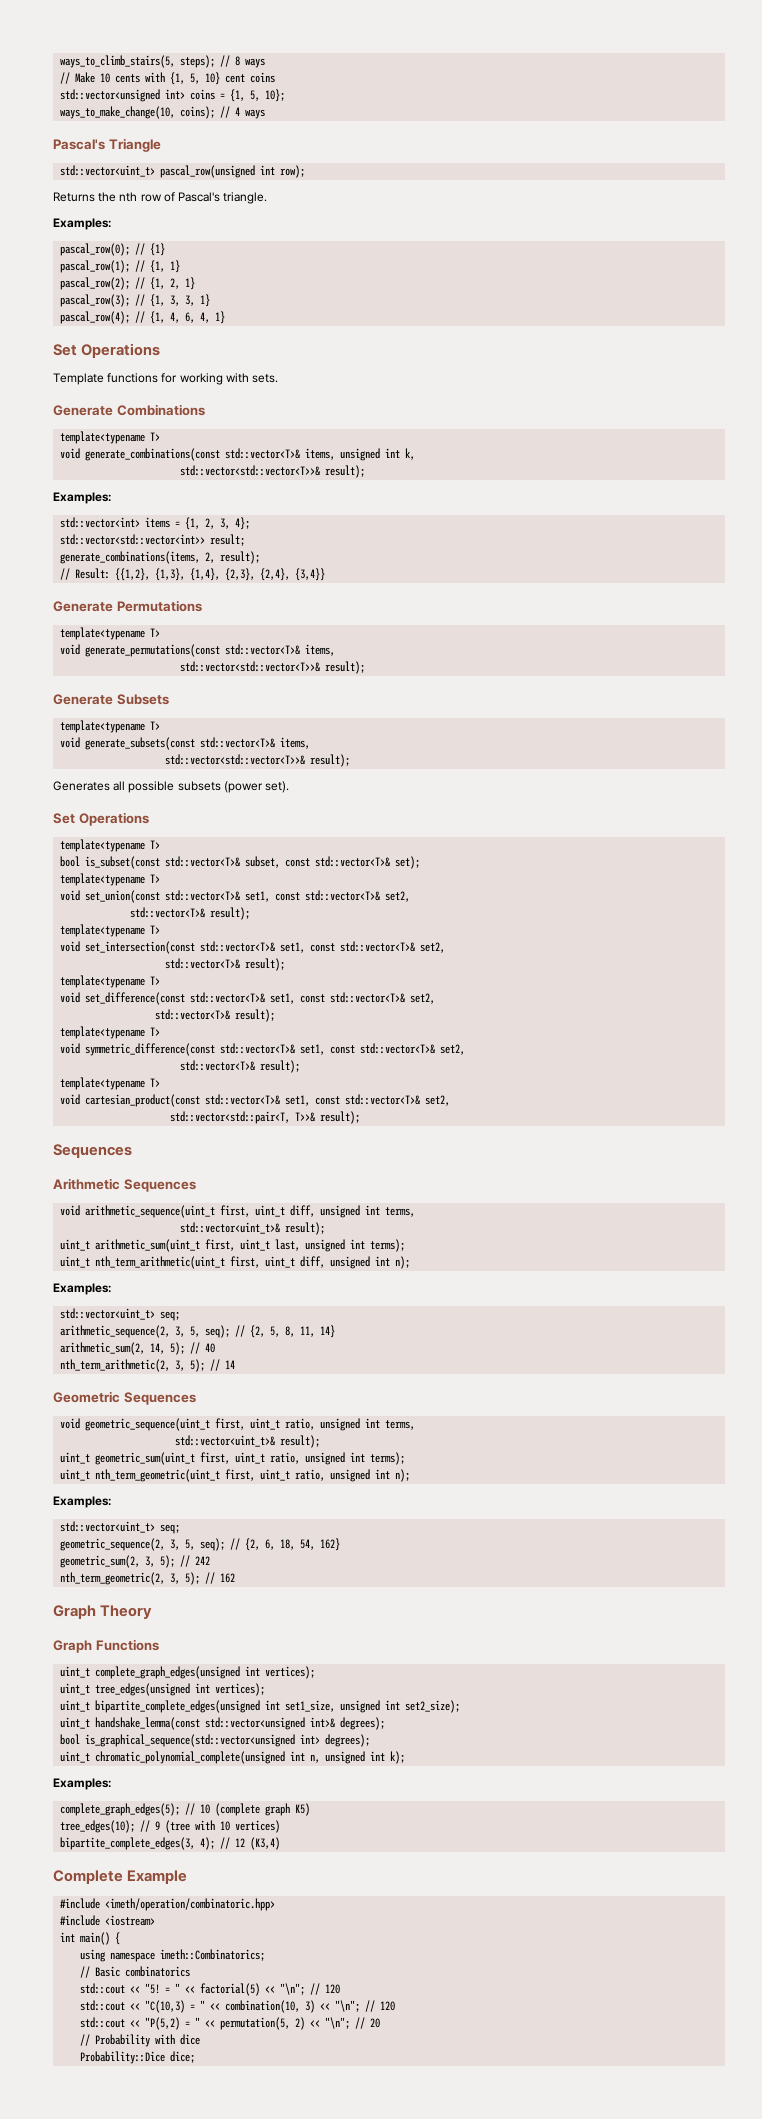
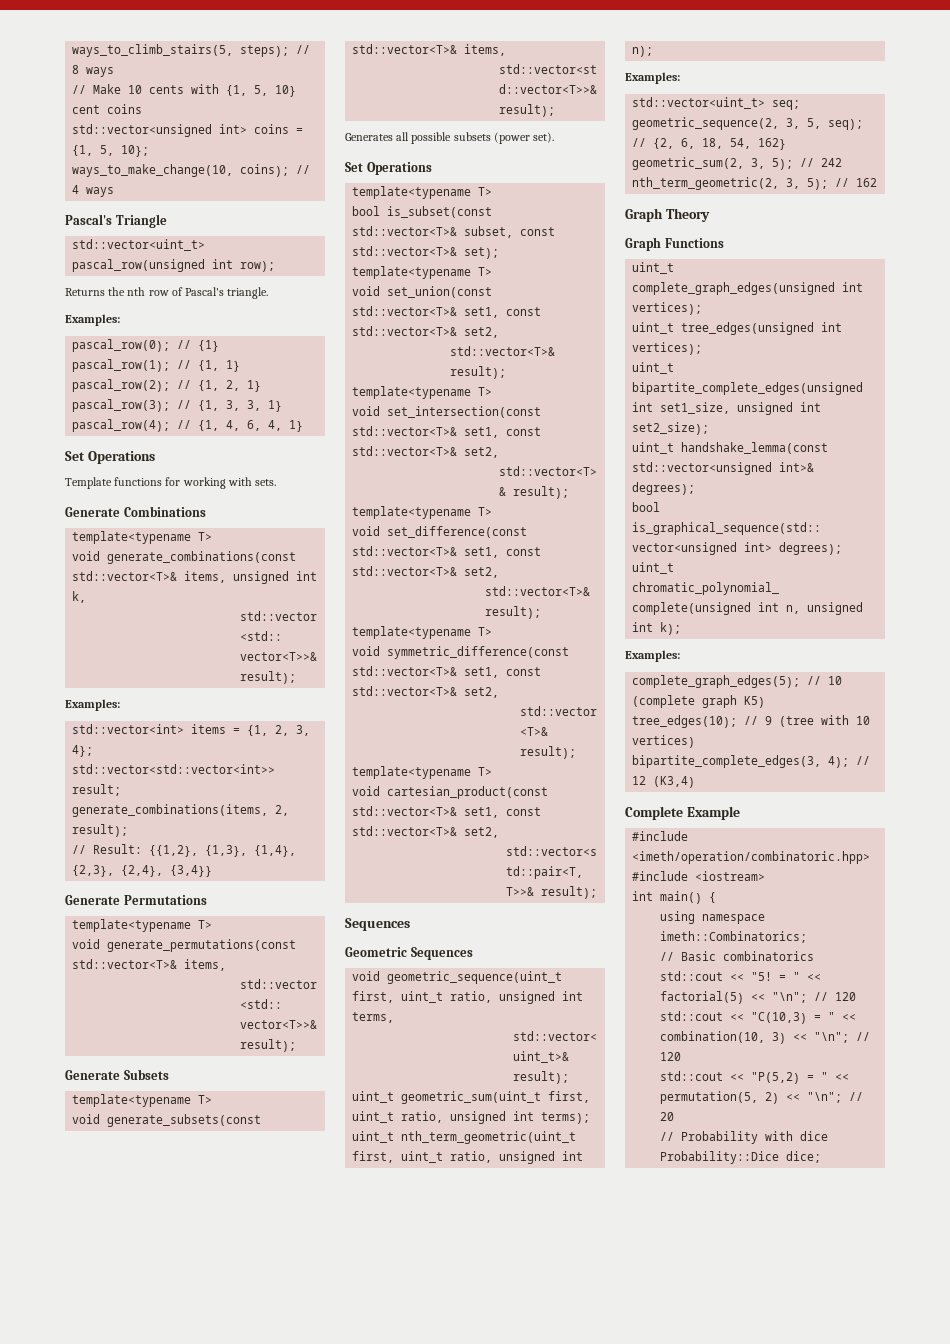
- Arithmetic Sequences
- void arithmetic_sequence(uint_t first, uint_t diff, unsigned int terms,
- std::vector<uint_t>& result);
- uint_t arithmetic_sum(uint_t first, uint_t last, unsigned int terms);
- uint_t nth_term_arithmetic(uint_t first, uint_t diff, unsigned int n);
- Examples:
- std::vector<uint_t> seq;
- arithmetic_sequence(2, 3, 5, seq); // {2, 5, 8, 11, 14}
- arithmetic_sum(2, 14, 5); // 40
- nth_term_arithmetic(2, 3, 5); // 14

